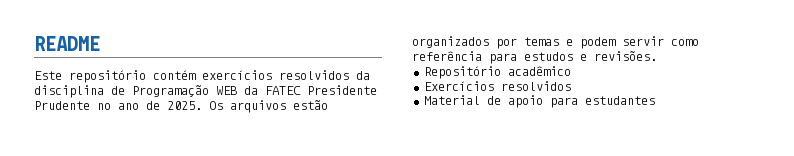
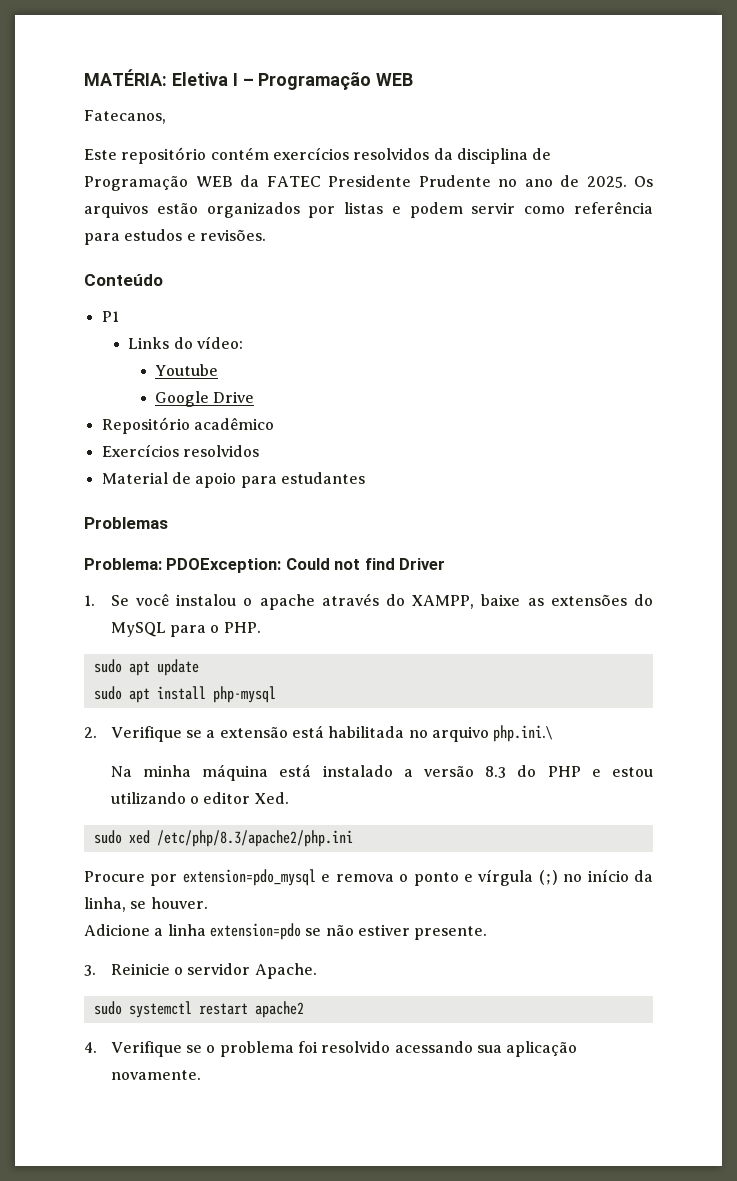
- README
+ MATÉRIA: Eletiva I – Programação WEB
+ Fatecanos,
- Os arquivos estão organizados por temas e podem servir como referência para estudos e revisões.
+ Os arquivos estão organizados por listas e podem servir como referência para estudos e revisões.
+ Conteúdo
+ P1
+ Links do vídeo:
+ Youtube
+ Google Drive
+ Problemas
+ Problema: PDOException: Could not find Driver
+ 1. Se você instalou o apache através do XAMPP, baixe as extensões do MySQL para o PHP.
+ sudo apt update
+ sudo apt install php-mysql
+ 2. Verifique se a extensão está habilitada no arquivo php.ini.\
+ Na minha máquina está instalado a versão 8.3 do PHP e estou utilizando o editor Xed.
+ sudo xed /etc/php/8.3/apache2/php.ini
+ Procure por extension=pdo_mysql e remova o ponto e vírgula (;) no início da linha, se houver.
+ Adicione a linha extension=pdo se não estiver presente.
+ 3. Reinicie o servidor Apache.
+ sudo systemctl restart apache2
+ 4. Verifique se o problema foi resolvido acessando sua aplicação novamente.

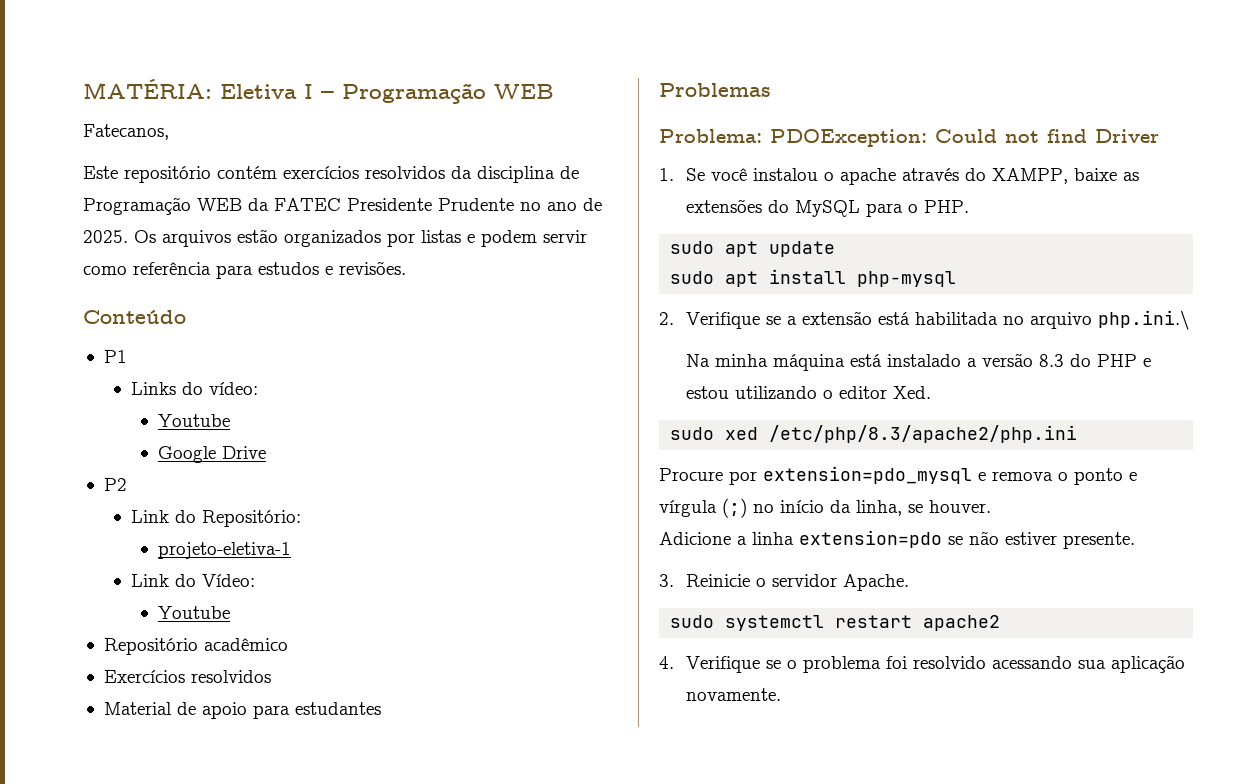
+ P2
+ Link do Repositório:
+ projeto-eletiva-1
+ Link do Vídeo:
+ Youtube

